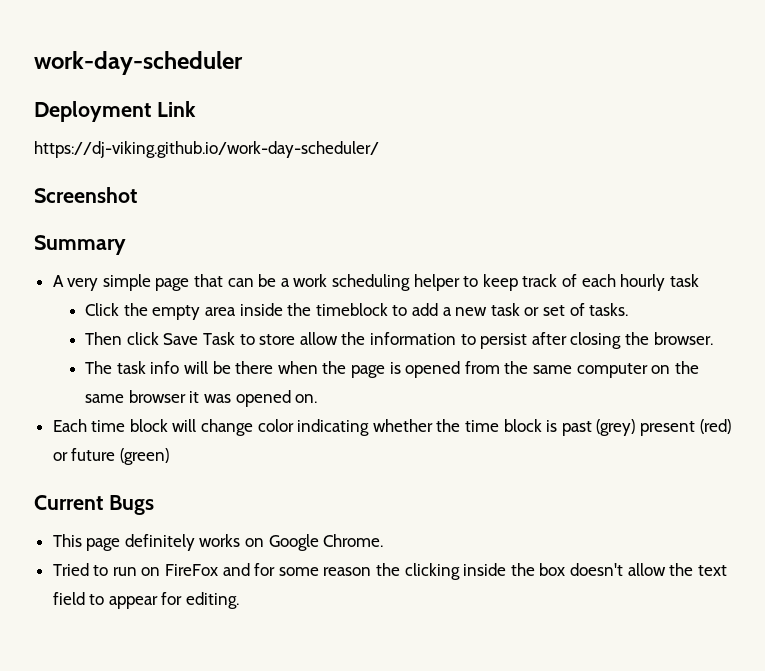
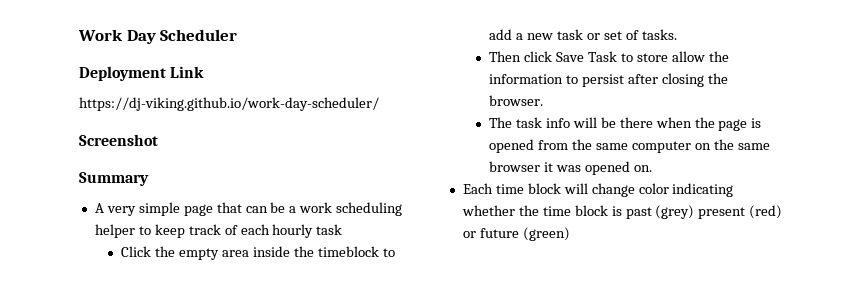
- work-day-scheduler
+ Work Day Scheduler
- Current Bugs
- This page definitely works on Google Chrome.
- Tried to run on FireFox and for some reason the clicking inside the box doesn't allow the text field to appear for editing.

